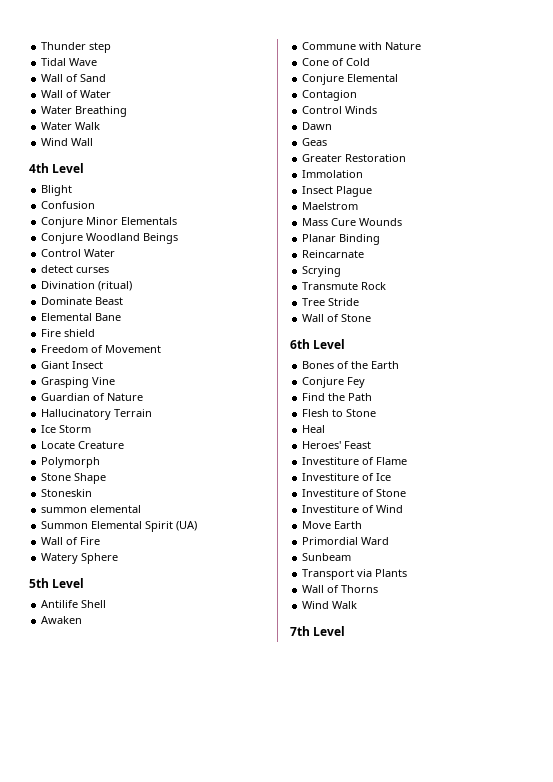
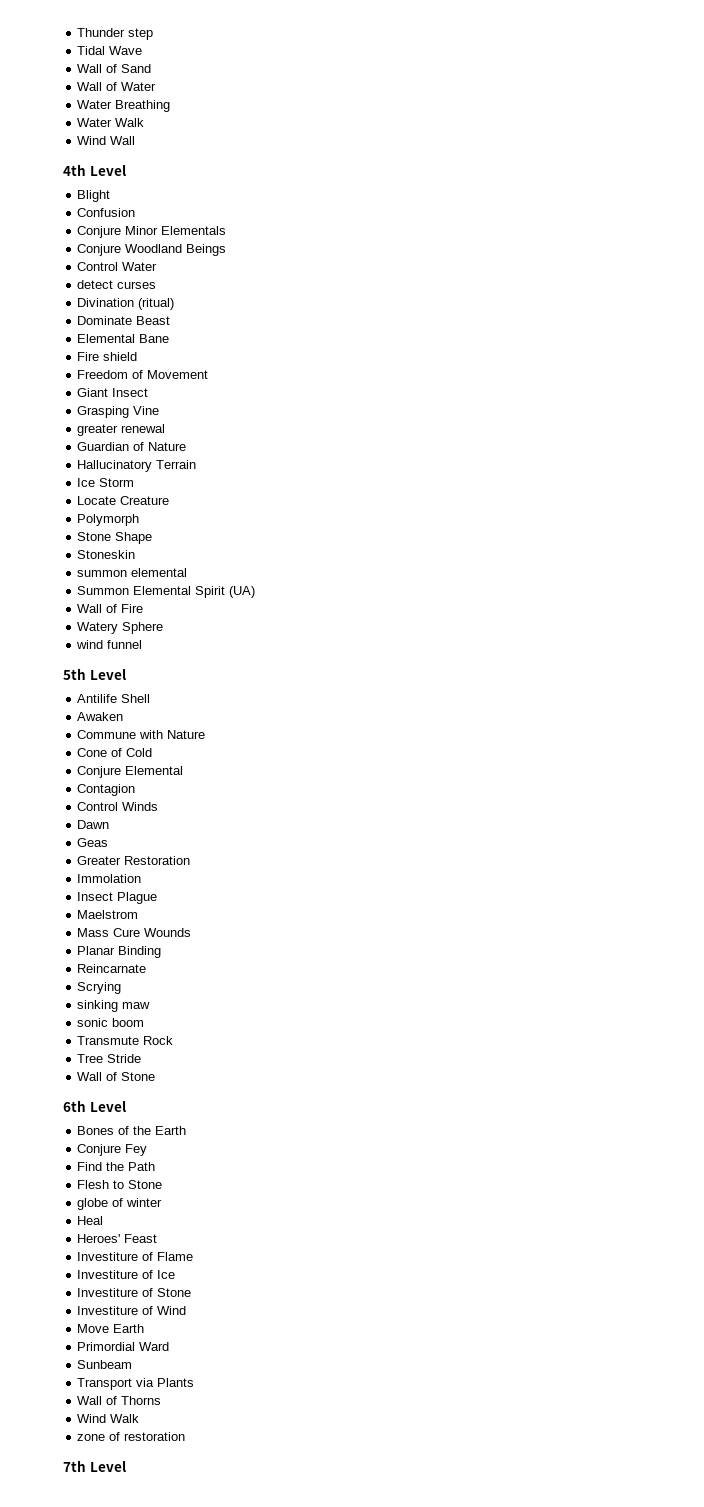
+ greater renewal
+ wind funnel
+ sinking maw
+ sonic boom
+ globe of winter
+ zone of restoration

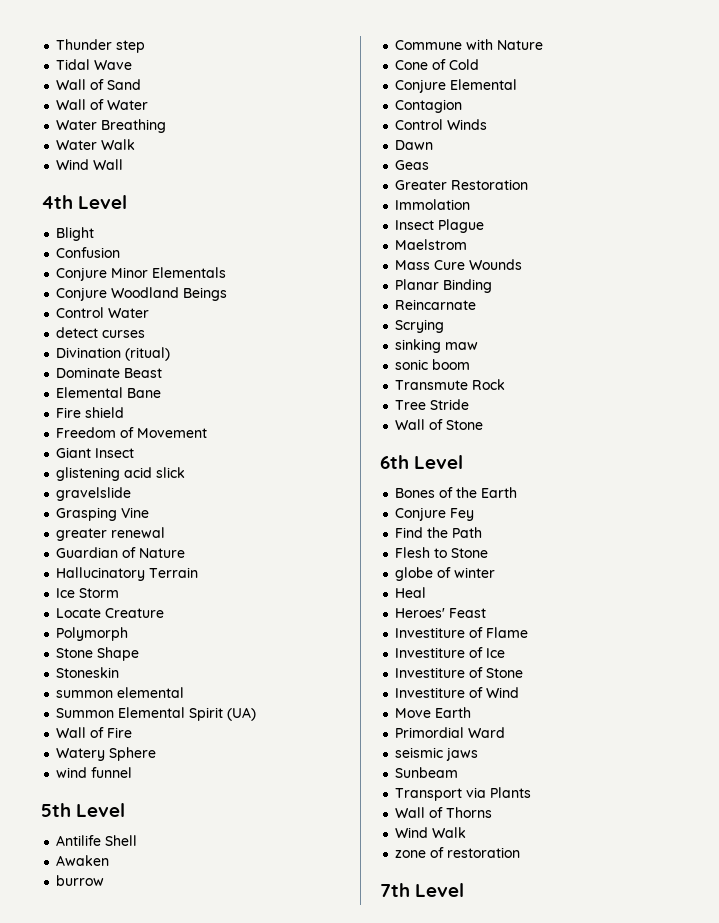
+ glistening acid slick
+ gravelslide
+ burrow
+ seismic jaws

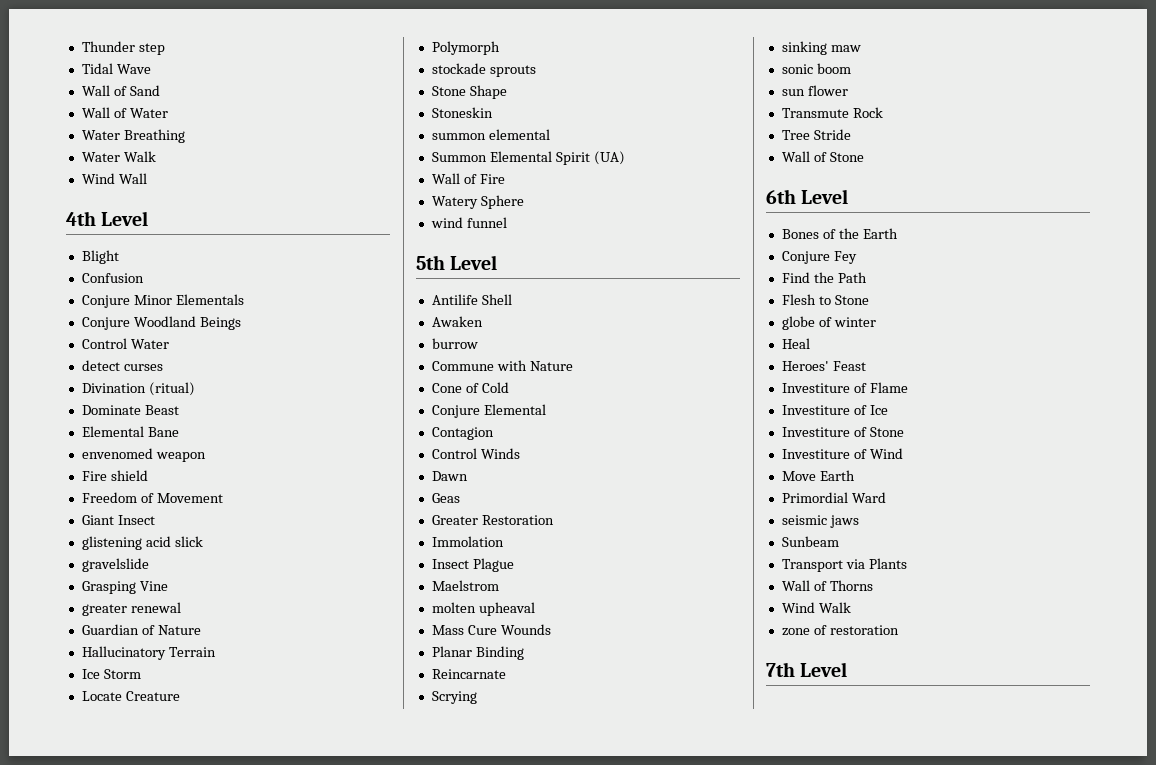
+ envenomed weapon
+ stockade sprouts
+ molten upheaval
+ sun flower

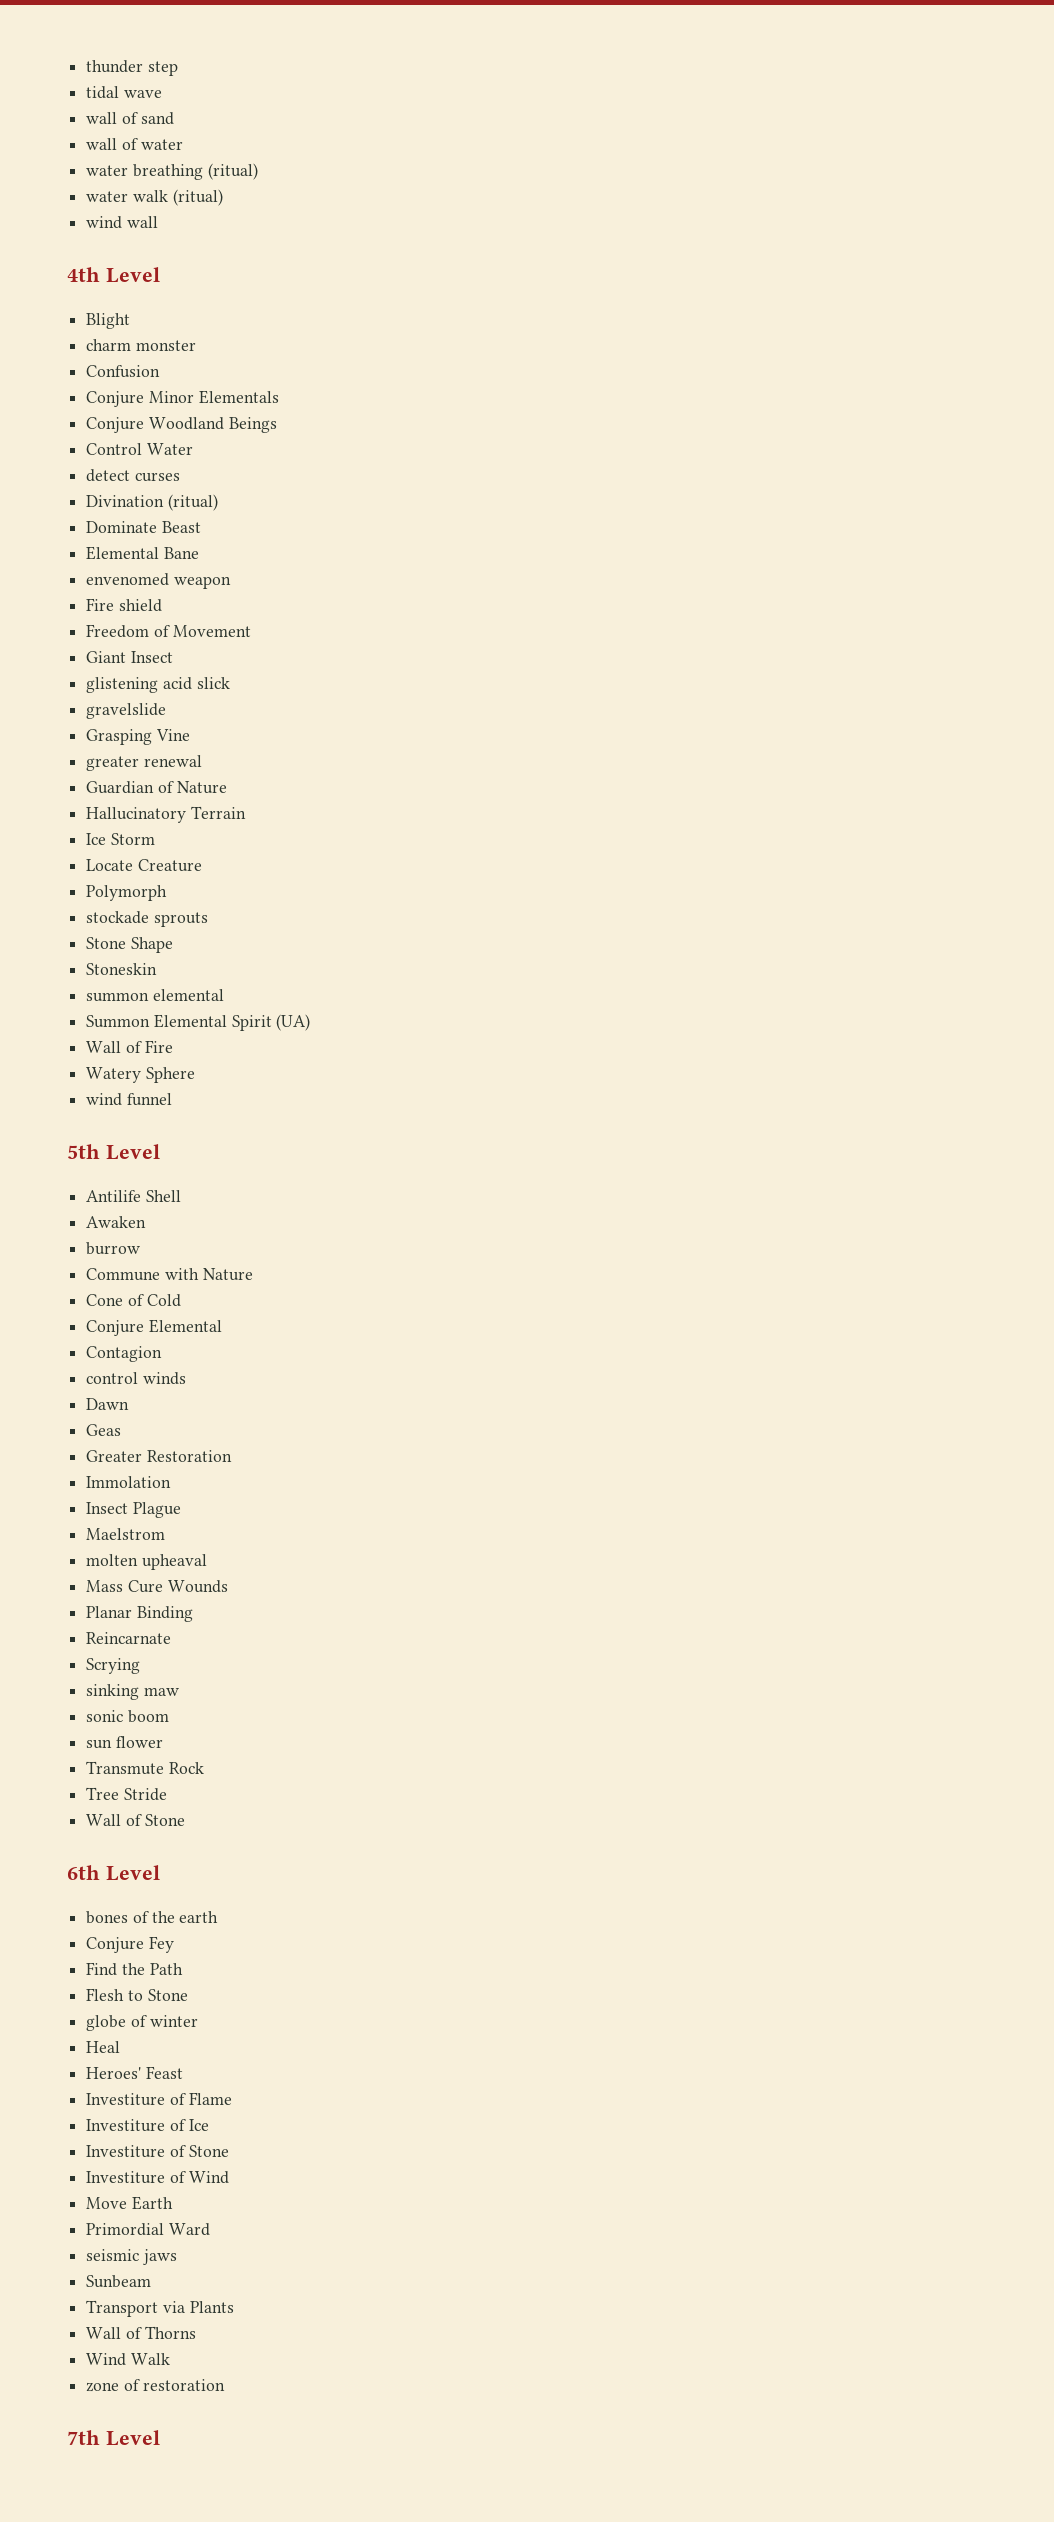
- Thunder step
+ thunder step
- Tidal Wave
- Wall of Sand
- Wall of Water
- Water Breathing
- Water Walk
- Wind Wall
+ tidal wave
+ wall of sand
+ wall of water
+ water breathing (ritual)
+ water walk (ritual)
+ wind wall
+ charm monster
- Control Winds
+ control winds
- Bones of the Earth
+ bones of the earth

